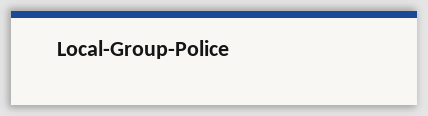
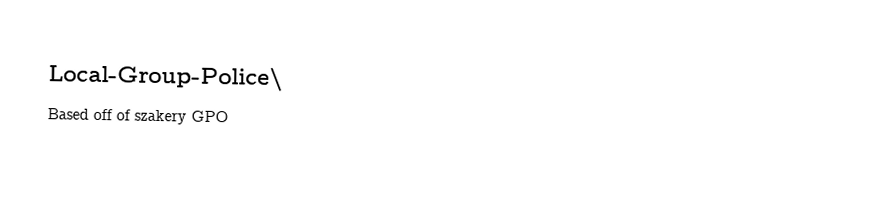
- Local-Group-Police
+ Local-Group-Police\
+ Based off of szakery GPO

